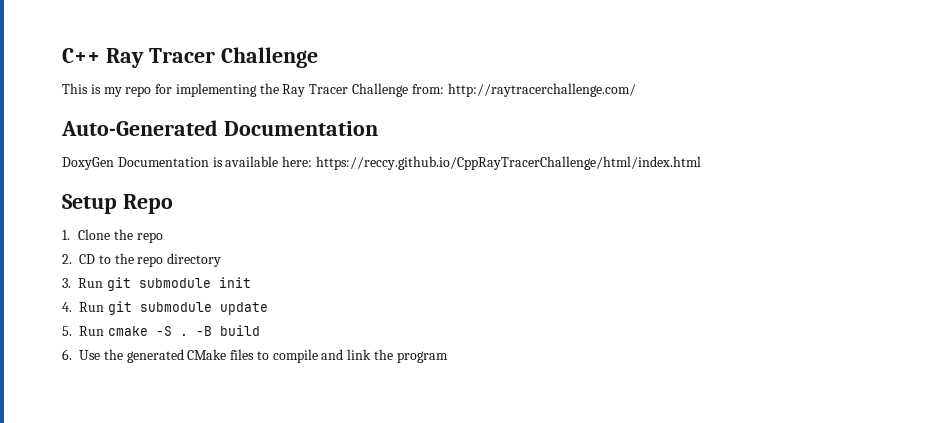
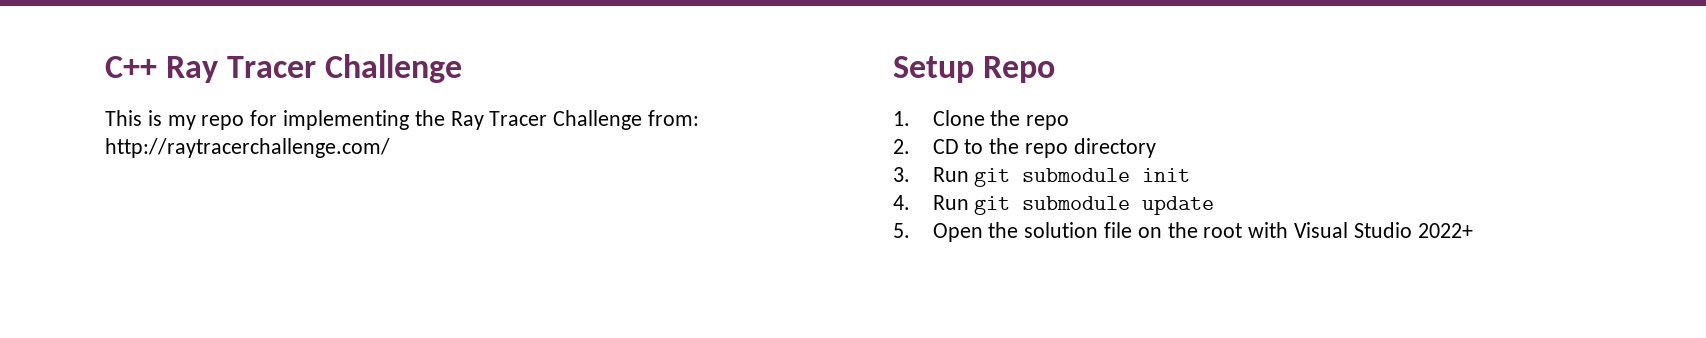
- Auto-Generated Documentation
- DoxyGen Documentation is available here: https://reccy.github.io/CppRayTracerChallenge/html/index.html
- 5. Run cmake -S . -B build
- 6. Use the generated CMake files to compile and link the program
+ 5. Open the solution file on the root with Visual Studio 2022+

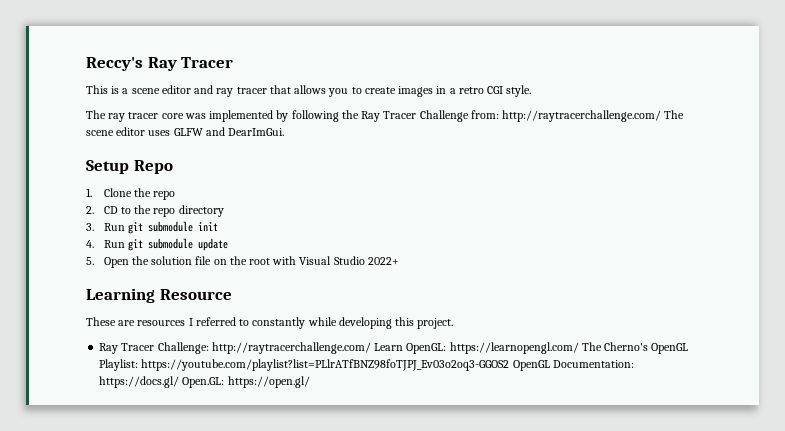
- C++ Ray Tracer Challenge
+ Reccy's Ray Tracer
- This is my repo for implementing the Ray Tracer Challenge from: http://raytracerchallenge.com/
+ This is a scene editor and ray tracer that allows you to create images in a retro CGI style.
+ The ray tracer core was implemented by following the Ray Tracer Challenge from: http://raytracerchallenge.com/ The scene editor uses GLFW and DearImGui.
+ Learning Resource
+ These are resources I referred to constantly while developing this project.
+ Ray Tracer Challenge: http://raytracerchallenge.com/ Learn OpenGL: https://learnopengl.com/ The Cherno's OpenGL Playlist: https://youtube.com/playlist?list=PLlrATfBNZ98foTJPJ_Ev03o2oq3-GGOS2 OpenGL Documentation: https://docs.gl/ Open.GL: https://open.gl/

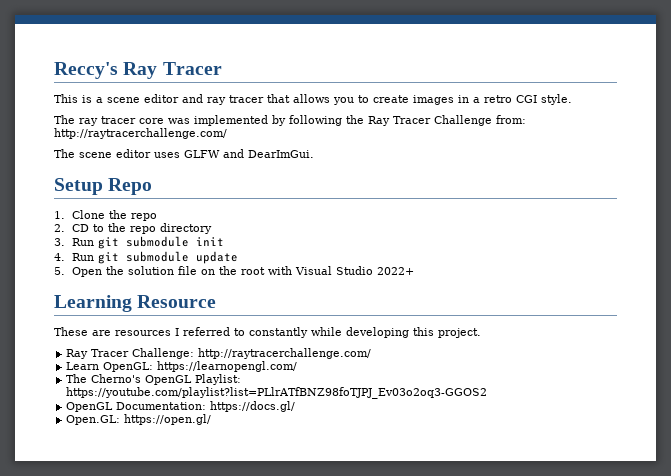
- The ray tracer core was implemented by following the Ray Tracer Challenge from: http://raytracerchallenge.com/ The scene editor uses GLFW and DearImGui.
+ The ray tracer core was implemented by following the Ray Tracer Challenge from: http://raytracerchallenge.com/
+ The scene editor uses GLFW and DearImGui.
- Ray Tracer Challenge: http://raytracerchallenge.com/ Learn OpenGL: https://learnopengl.com/ The Cherno's OpenGL Playlist: https://youtube.com/playlist?list=PLlrATfBNZ98foTJPJ_Ev03o2oq3-GGOS2 OpenGL Documentation: https://docs.gl/ Open.GL: https://open.gl/
+ Ray Tracer Challenge: http://raytracerchallenge.com/
+ Learn OpenGL: https://learnopengl.com/
+ The Cherno's OpenGL Playlist: https://youtube.com/playlist?list=PLlrATfBNZ98foTJPJ_Ev03o2oq3-GGOS2
+ OpenGL Documentation: https://docs.gl/
+ Open.GL: https://open.gl/

